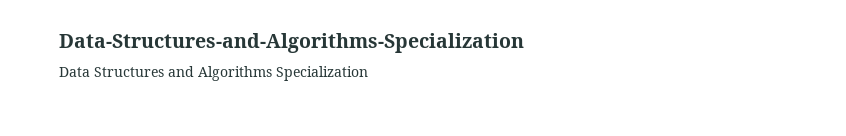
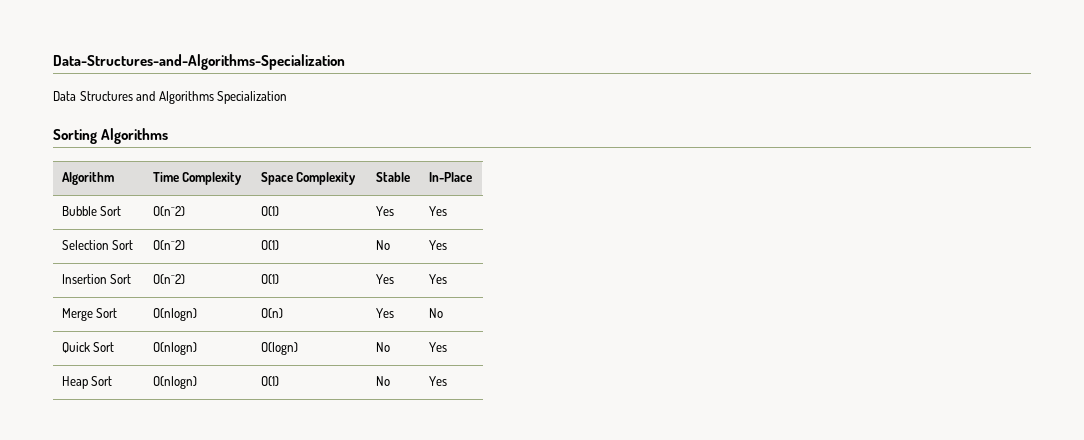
+ Sorting Algorithms
+ Algorithm | Time Complexity | Space Complexity | Stable | In-Place
+ Bubble Sort | O(n^2) | O(1) | Yes | Yes
+ Selection Sort | O(n^2) | O(1) | No | Yes
+ Insertion Sort | O(n^2) | O(1) | Yes | Yes
+ Merge Sort | O(nlogn) | O(n) | Yes | No
+ Quick Sort | O(nlogn) | O(logn) | No | Yes
+ Heap Sort | O(nlogn) | O(1) | No | Yes

